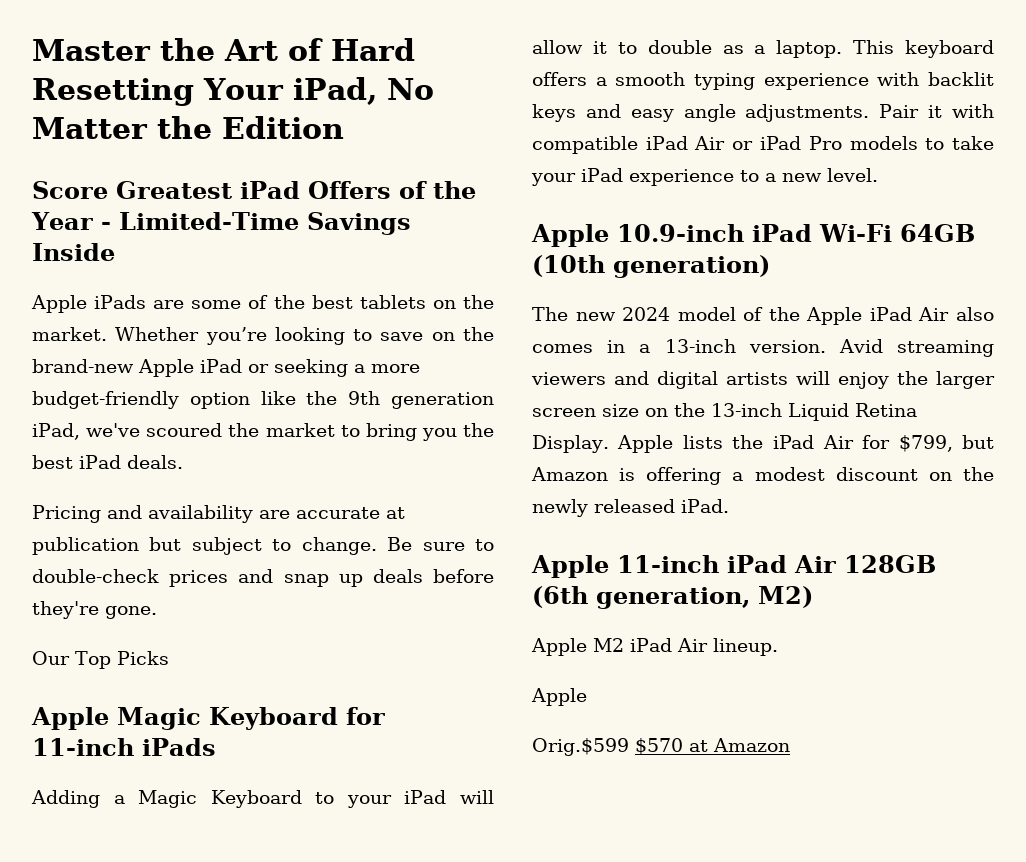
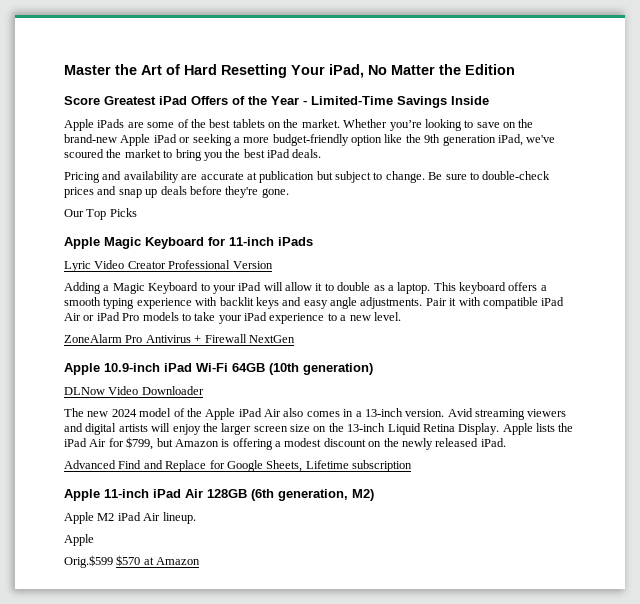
+ Lyric Video Creator Professional Version
+ ZoneAlarm Pro Antivirus + Firewall NextGen
+ DLNow Video Downloader
+ Advanced Find and Replace for Google Sheets, Lifetime subscription

